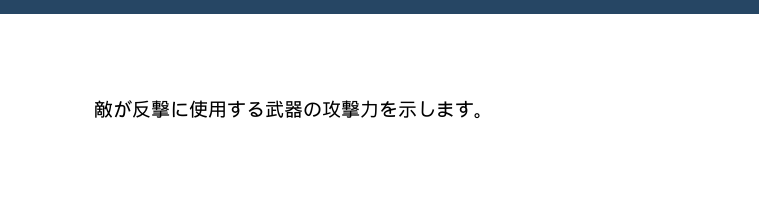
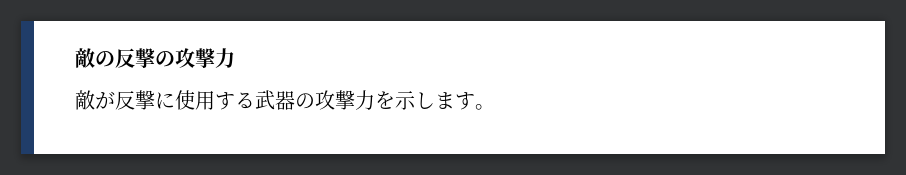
+ 敵の反撃の攻撃力

